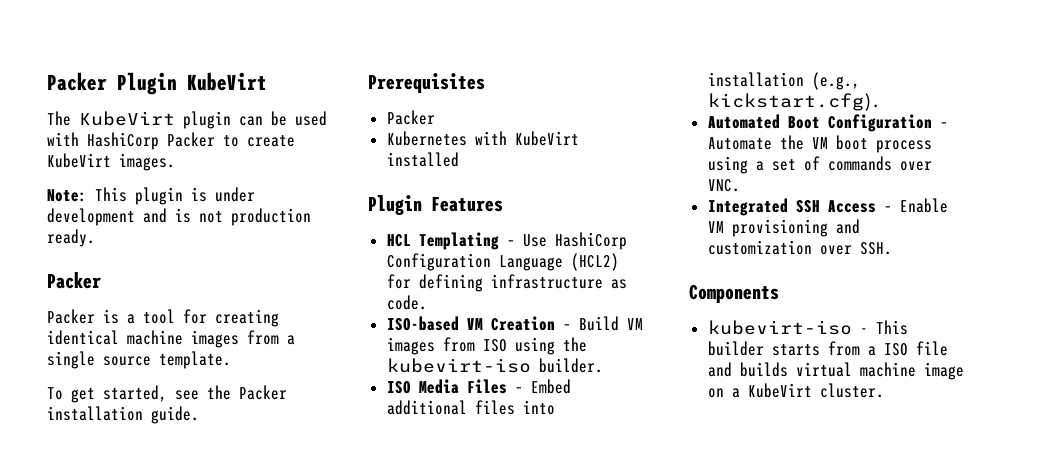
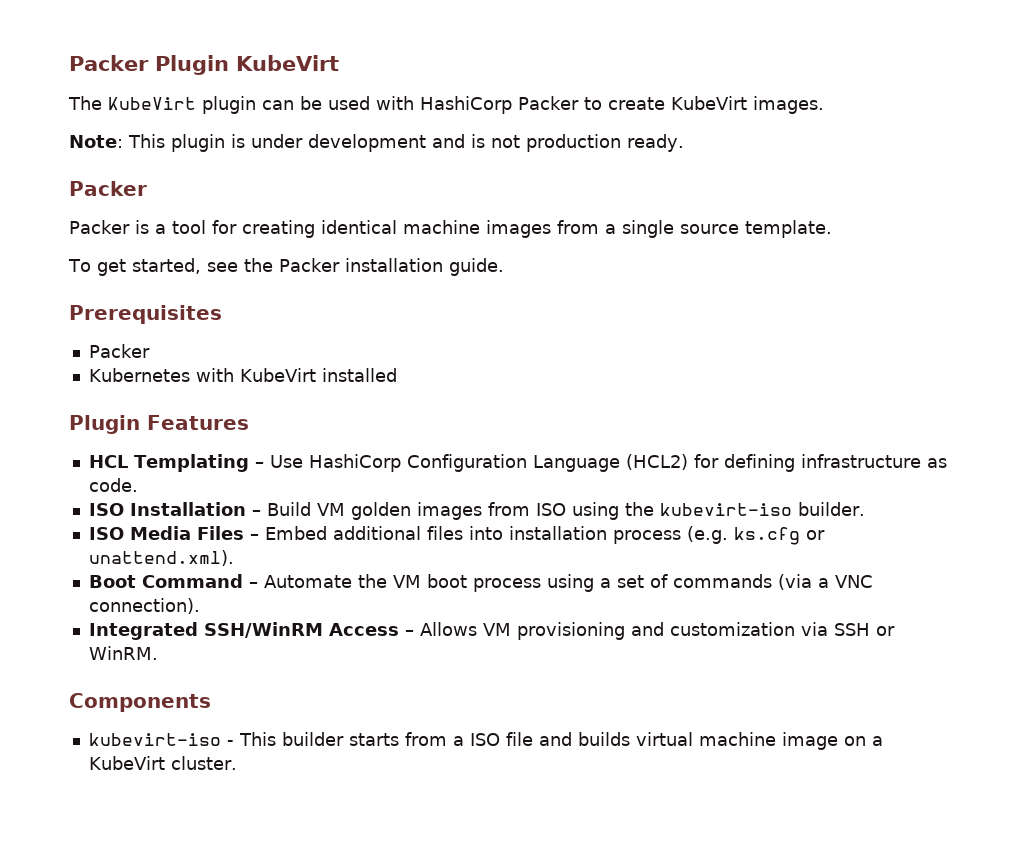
- ISO-based VM Creation – Build VM images from ISO using the kubevirt-iso builder.
+ ISO Installation – Build VM golden images from ISO using the kubevirt-iso builder.
- ISO Media Files – Embed additional files into installation (e.g., kickstart.cfg).
- Automated Boot Configuration – Automate the VM boot process using a set of commands over VNC.
+ ISO Media Files – Embed additional files into installation process (e.g. ks.cfg or unattend.xml).
+ Boot Command – Automate the VM boot process using a set of commands (via a VNC connection).
- Integrated SSH Access – Enable VM provisioning and customization over SSH.
+ Integrated SSH/WinRM Access – Allows VM provisioning and customization via SSH or WinRM.

